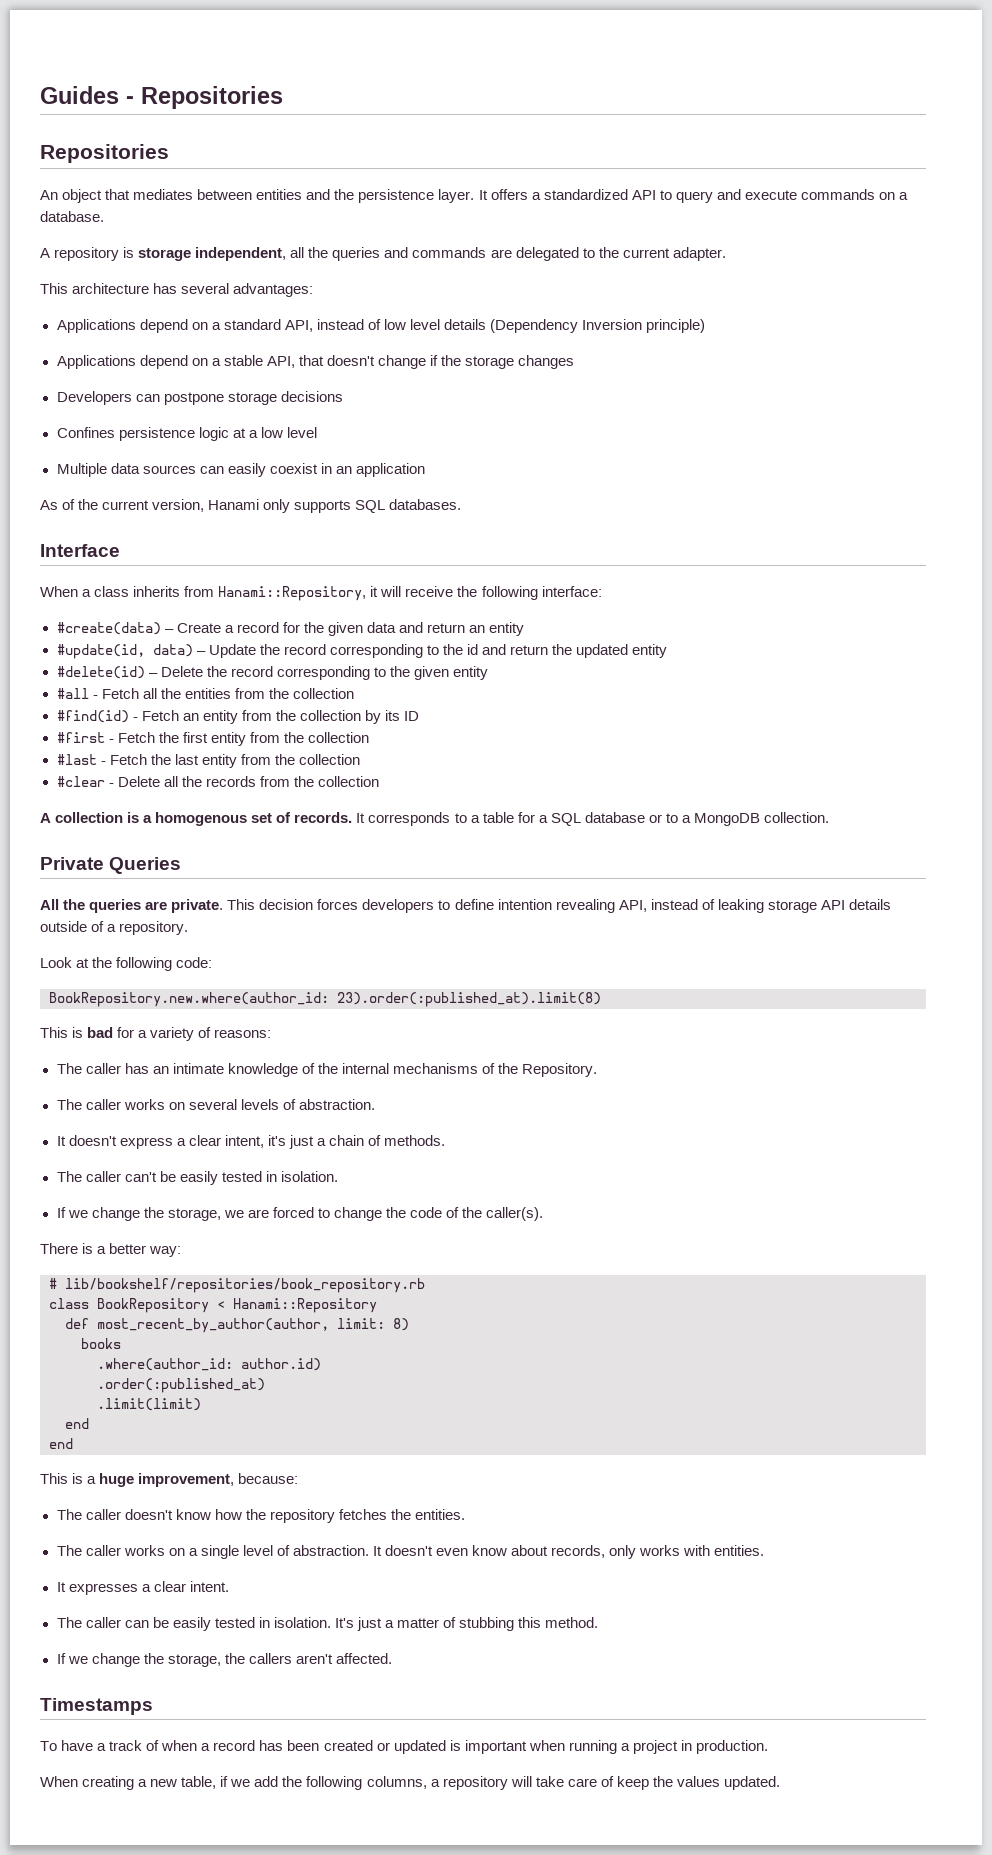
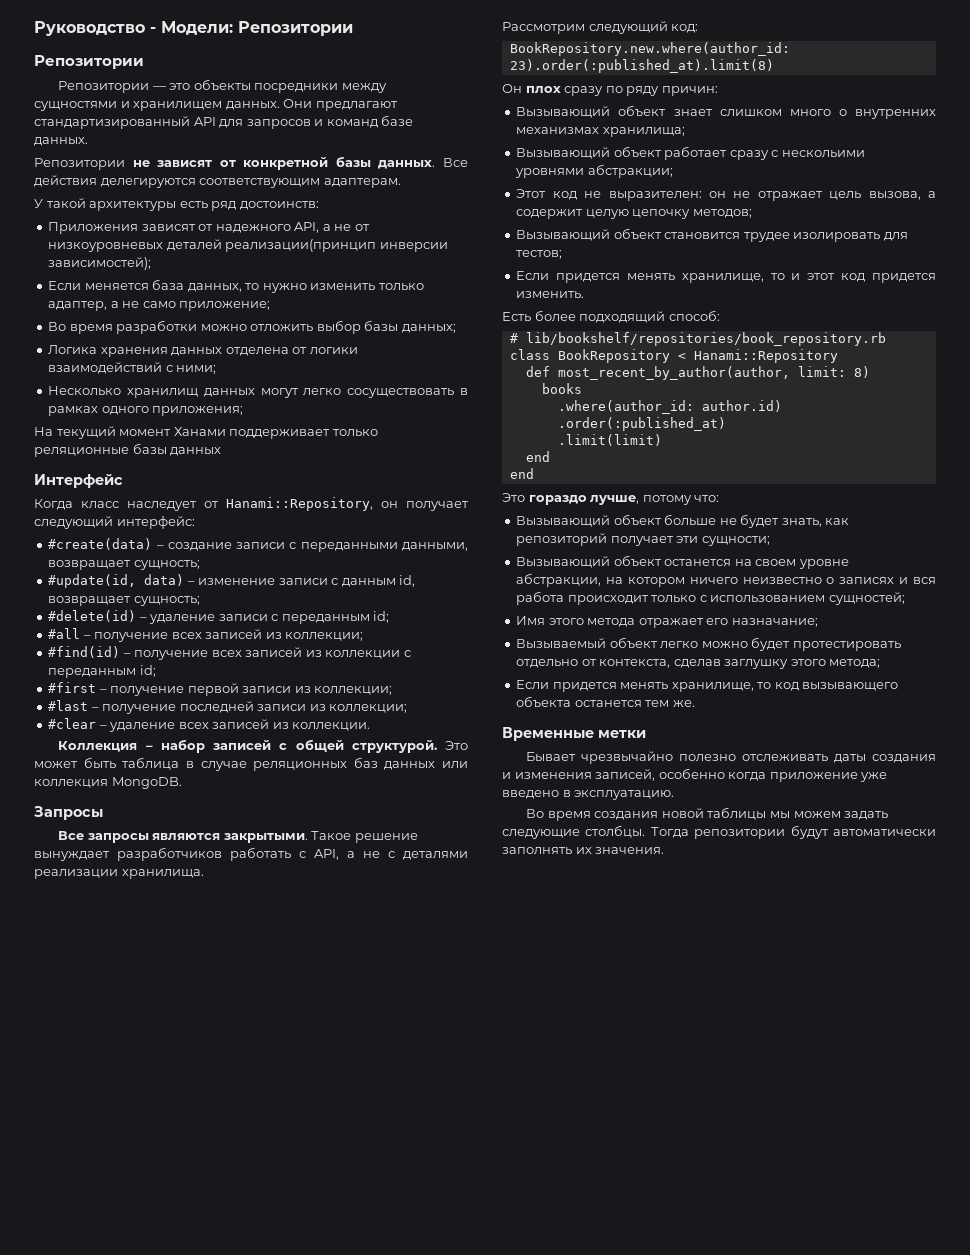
- Guides - Repositories
- Repositories
- An object that mediates between entities and the persistence layer. It offers a standardized API to query and execute commands on a database.
- A repository is storage independent, all the queries and commands are delegated to the current adapter.
- This architecture has several advantages:
- Applications depend on a standard API, instead of low level details (Dependency Inversion principle)
- Applications depend on a stable API, that doesn't change if the storage changes
- Developers can postpone storage decisions
- Confines persistence logic at a low level
- Multiple data sources can easily coexist in an application
- As of the current version, Hanami only supports SQL databases.
- Interface
- When a class inherits from Hanami::Repository, it will receive the following interface:
- #create(data) – Create a record for the given data and return an entity
- #update(id, data) – Update the record corresponding to the id and return the updated entity
- #delete(id) – Delete the record corresponding to the given entity
- #all - Fetch all the entities from the collection
- #find(id) - Fetch an entity from the collection by its ID
- #first - Fetch the first entity from the collection
- #last - Fetch the last entity from the collection
- #clear - Delete all the records from the collection
- A collection is a homogenous set of records. It corresponds to a table for a SQL database or to a MongoDB collection.
- Private Queries
- All the queries are private. This decision forces developers to define intention revealing API, instead of leaking storage API details outside of a repository.
- Look at the following code:
+ Руководство - Модели: Репозитории
+ Репозитории
+ Репозитории — это объекты посредники между сущностями и хранилищем данных. Они предлагают стандартизированный API для запросов и команд базе данных.
+ Репозитории не зависят от конкретной базы данных. Все действия делегируются соответствующим адаптерам.
+ У такой архитектуры есть ряд достоинств:
+ Приложения зависят от надежного API, а не от низкоуровневых деталей реализации(принцип инверсии зависимостей);
+ Если меняется база данных, то нужно изменить только адаптер, а не само приложение;
+ Во время разработки можно отложить выбор базы данных;
+ Логика хранения данных отделена от логики взаимодействий с ними;
+ Несколько хранилищ данных могут легко сосуществовать в рамках одного приложения;
+ На текущий момент Ханами поддерживает только реляционные базы данных
+ Интерфейс
+ Когда класс наследует от Hanami::Repository, он получает следующий интерфейс:
+ #create(data) – создание записи с переданными данными, возвращает сущность;
+ #update(id, data) – изменение записи с данным id, возвращает сущность;
+ #delete(id) – удаление записи с переданным id;
+ #all – получение всех записей из коллекции;
+ #find(id) – получение всех записей из коллекции с переданным id;
+ #first – получение первой записи из коллекции;
+ #last – получение последней записи из коллекции;
+ #clear – удаление всех записей из коллекции.
+ Коллекция – набор записей с общей структурой. Это может быть таблица в случае реляционных баз данных или коллекция MongoDB.
+ Запросы
+ Все запросы являются закрытыми. Такое решение вынуждает разработчиков работать с API, а не с деталями реализации хранилища.
+ Рассмотрим следующий код:
  BookRepository.new.where(author_id: 23).order(:published_at).limit(8)
- This is bad for a variety of reasons:
- The caller has an intimate knowledge of the internal mechanisms of the Repository.
- The caller works on several levels of abstraction.
- It doesn't express a clear intent, it's just a chain of methods.
- The caller can't be easily tested in isolation.
- If we change the storage, we are forced to change the code of the caller(s).
- There is a better way:
+ Он плох сразу по ряду причин:
+ Вызывающий объект знает слишком много о внутренних механизмах хранилища;
+ Вызывающий объект работает сразу с нескольими уровнями абстракции;
+ Этот код не выразителен: он не отражает цель вызова, а содержит целую цепочку методов;
+ Вызывающий объект становится трудее изолировать для тестов;
+ Если придется менять хранилище, то и этот код придется изменить.
+ Есть более подходящий способ:
- This is a huge improvement, because:
- The caller doesn't know how the repository fetches the entities.
- The caller works on a single level of abstraction. It doesn't even know about records, only works with entities.
- It expresses a clear intent.
- The caller can be easily tested in isolation. It's just a matter of stubbing this method.
- If we change the storage, the callers aren't affected.
- Timestamps
- To have a track of when a record has been created or updated is important when running a project in production.
- When creating a new table, if we add the following columns, a repository will take care of keep the values updated.
+ Это гораздо лучше, потому что:
+ Вызывающий объект больше не будет знать, как репозиторий получает эти сущности;
+ Вызывающий объект останется на своем уровне абстракции, на котором ничего неизвестно о записях и вся работа происходит только с использованием сущностей;
+ Имя этого метода отражает его назначание;
+ Вызываемый объект легко можно будет протестировать отдельно от контекста, сделав заглушку этого метода;
+ Если придется менять хранилище, то код вызывающего объекта останется тем же.
+ Временные метки
+ Бывает чрезвычайно полезно отслеживать даты создания и изменения записей, особенно когда приложение уже введено в эксплуатацию.
+ Во время создания новой таблицы мы можем задать следующие столбцы. Тогда репозитории будут автоматически заполнять их значения.

